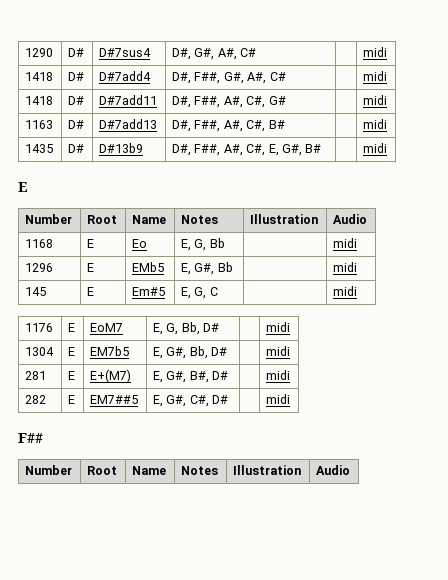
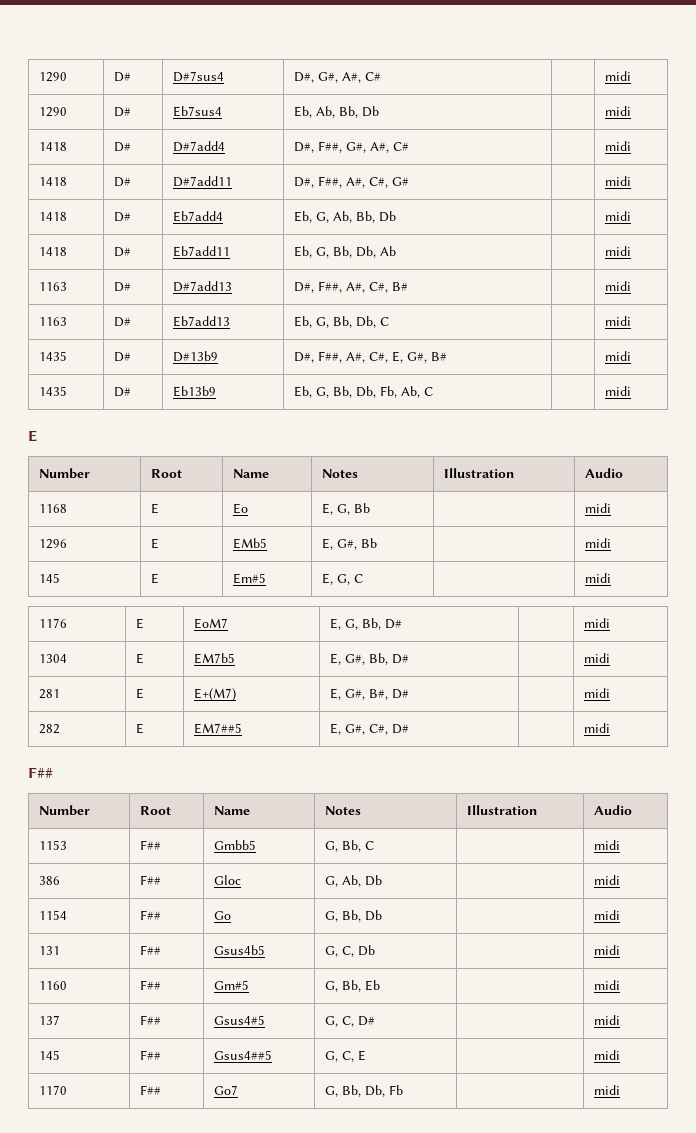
+ 1290 | D# | Eb7sus4 | Eb, Ab, Bb, Db | | midi
+ 1418 | D# | Eb7add4 | Eb, G, Ab, Bb, Db | | midi
+ 1418 | D# | Eb7add11 | Eb, G, Bb, Db, Ab | | midi
+ 1163 | D# | Eb7add13 | Eb, G, Bb, Db, C | | midi
+ 1435 | D# | Eb13b9 | Eb, G, Bb, Db, Fb, Ab, C | | midi
+ 1153 | F## | Gmbb5 | G, Bb, C | | midi
+ 386 | F## | Gloc | G, Ab, Db | | midi
+ 1154 | F## | Go | G, Bb, Db | | midi
+ 131 | F## | Gsus4b5 | G, C, Db | | midi
+ 1160 | F## | Gm#5 | G, Bb, Eb | | midi
+ 137 | F## | Gsus4#5 | G, C, D# | | midi
+ 145 | F## | Gsus4##5 | G, C, E | | midi
+ 1170 | F## | Go7 | G, Bb, Db, Fb | | midi

